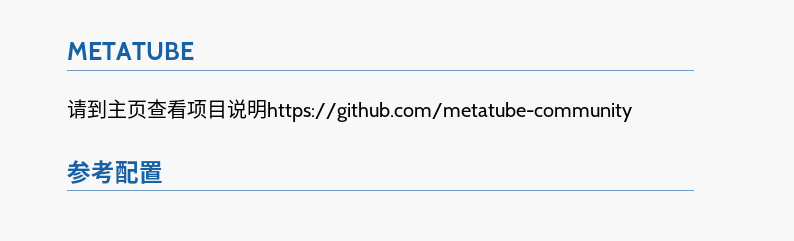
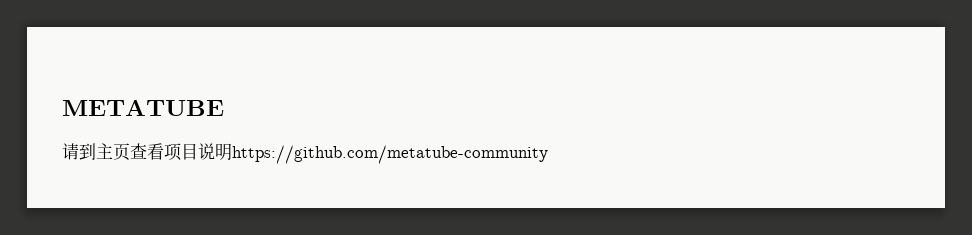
- 参考配置

